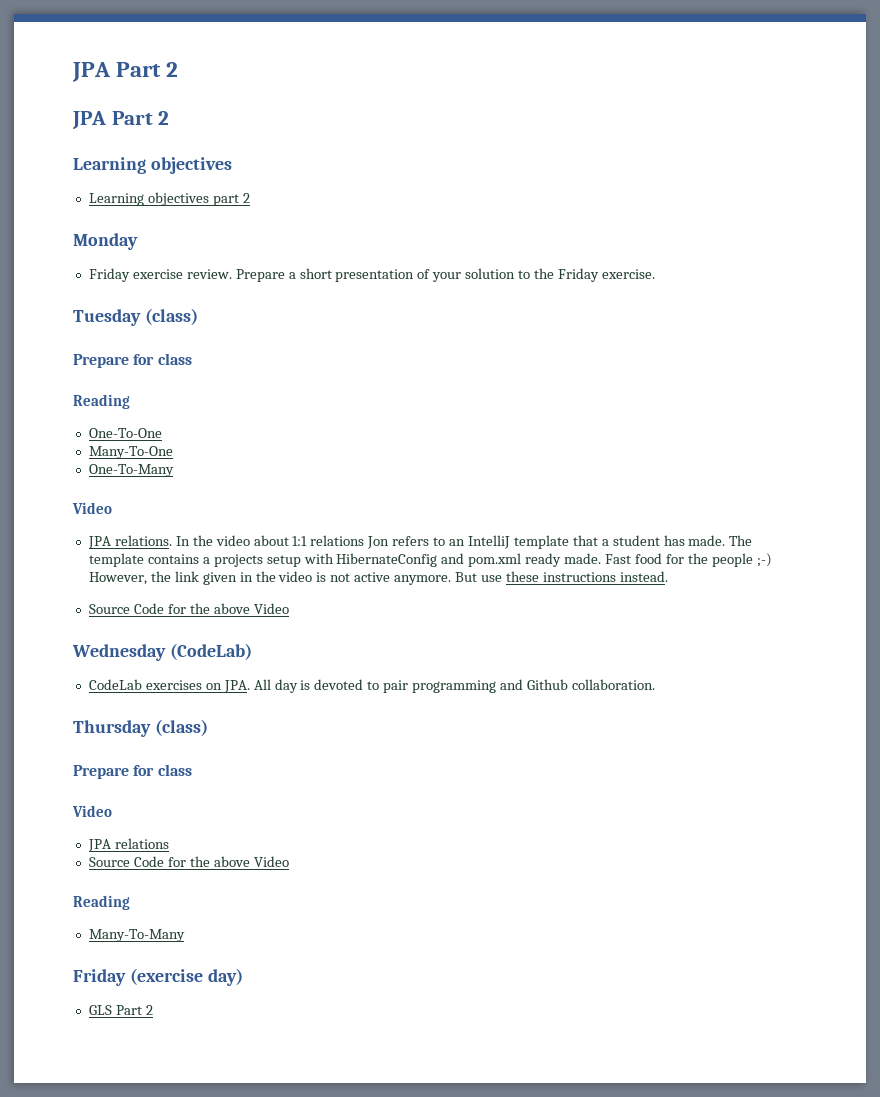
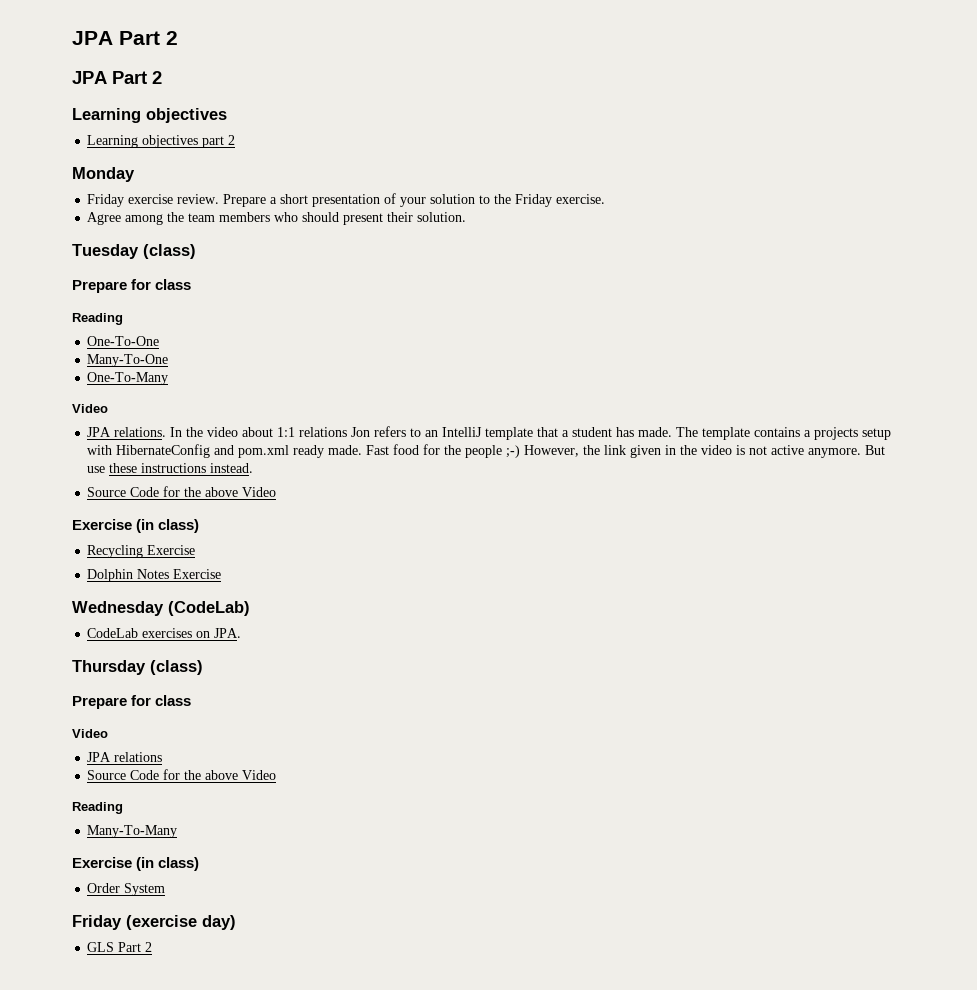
+ Agree among the team members who should present their solution.
  But use these instructions instead.
  Source Code for the above Video
+ Exercise (in class)
+ Recycling Exercise
+ Dolphin Notes Exercise
- CodeLab exercises on JPA. All day is devoted to pair programming and Github collaboration.
+ CodeLab exercises on JPA.
  Many-To-Many
+ Exercise (in class)
+ Order System

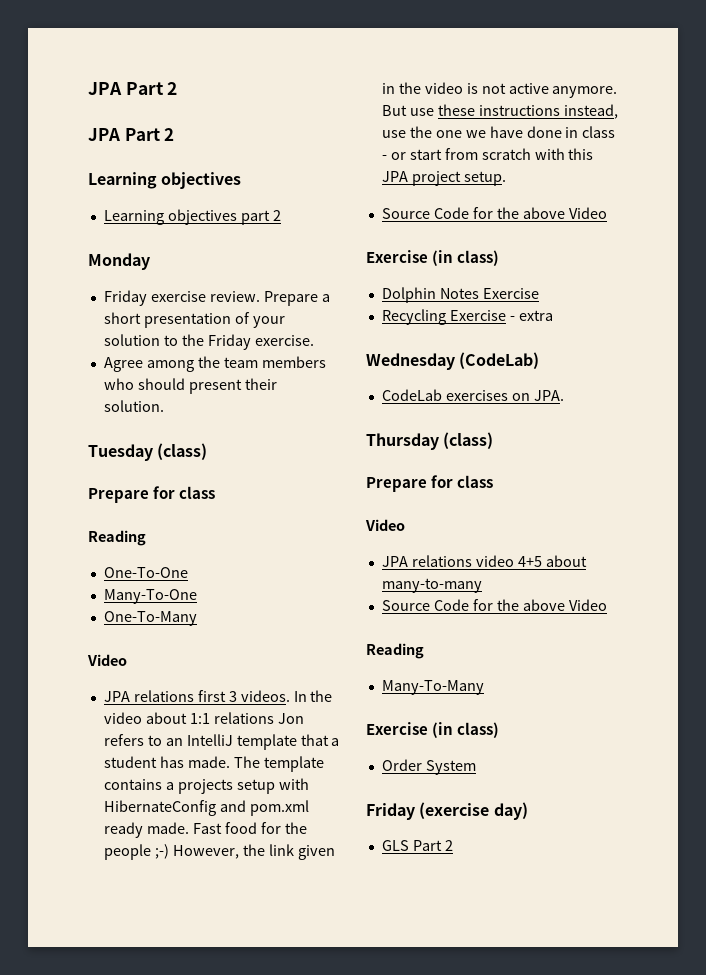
- JPA relations.
+ JPA relations first 3 videos.
- But use these instructions instead.
+ But use these instructions instead, use the one we have done in class - or start from scratch with this JPA project setup.
- Recycling Exercise
+ Recycling Exercise - extra
- JPA relations
+ JPA relations video 4+5 about many-to-many

